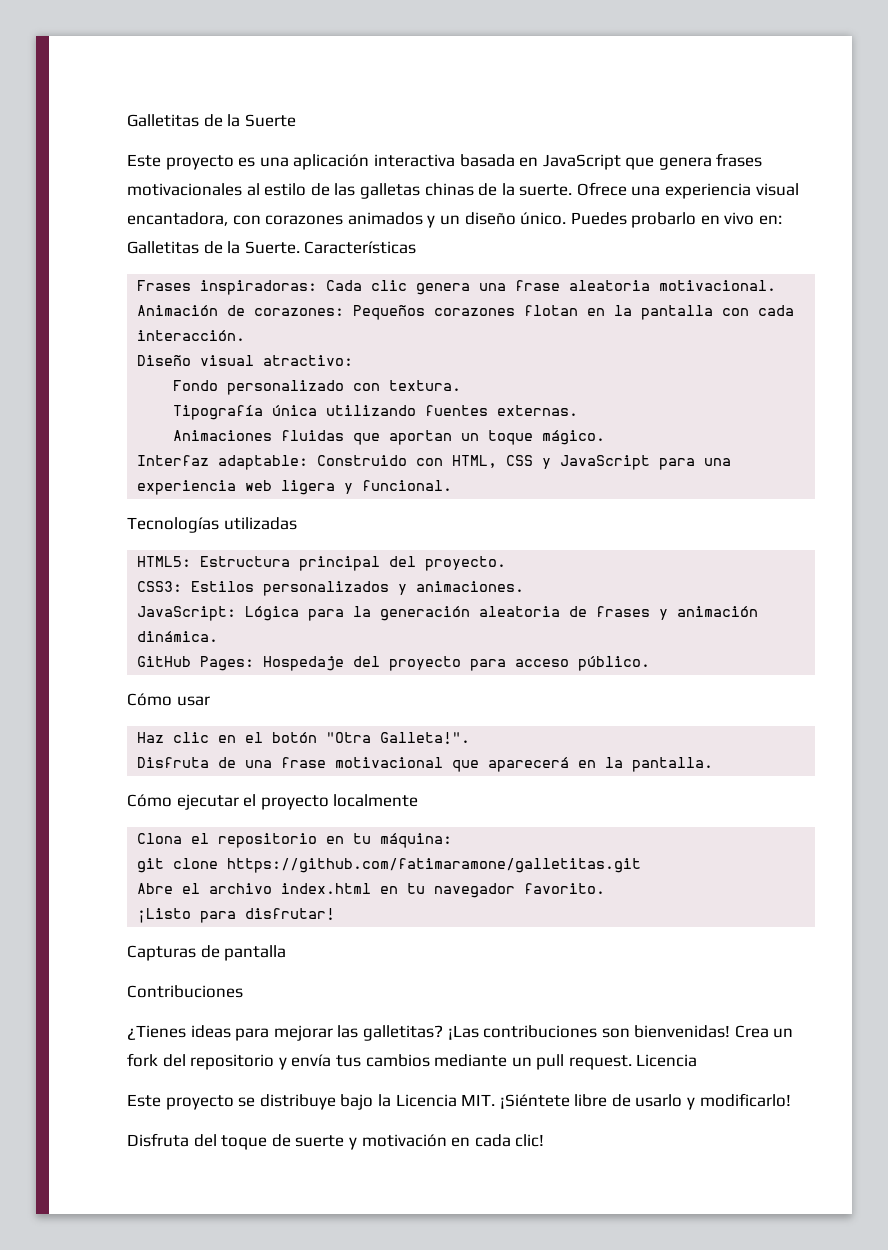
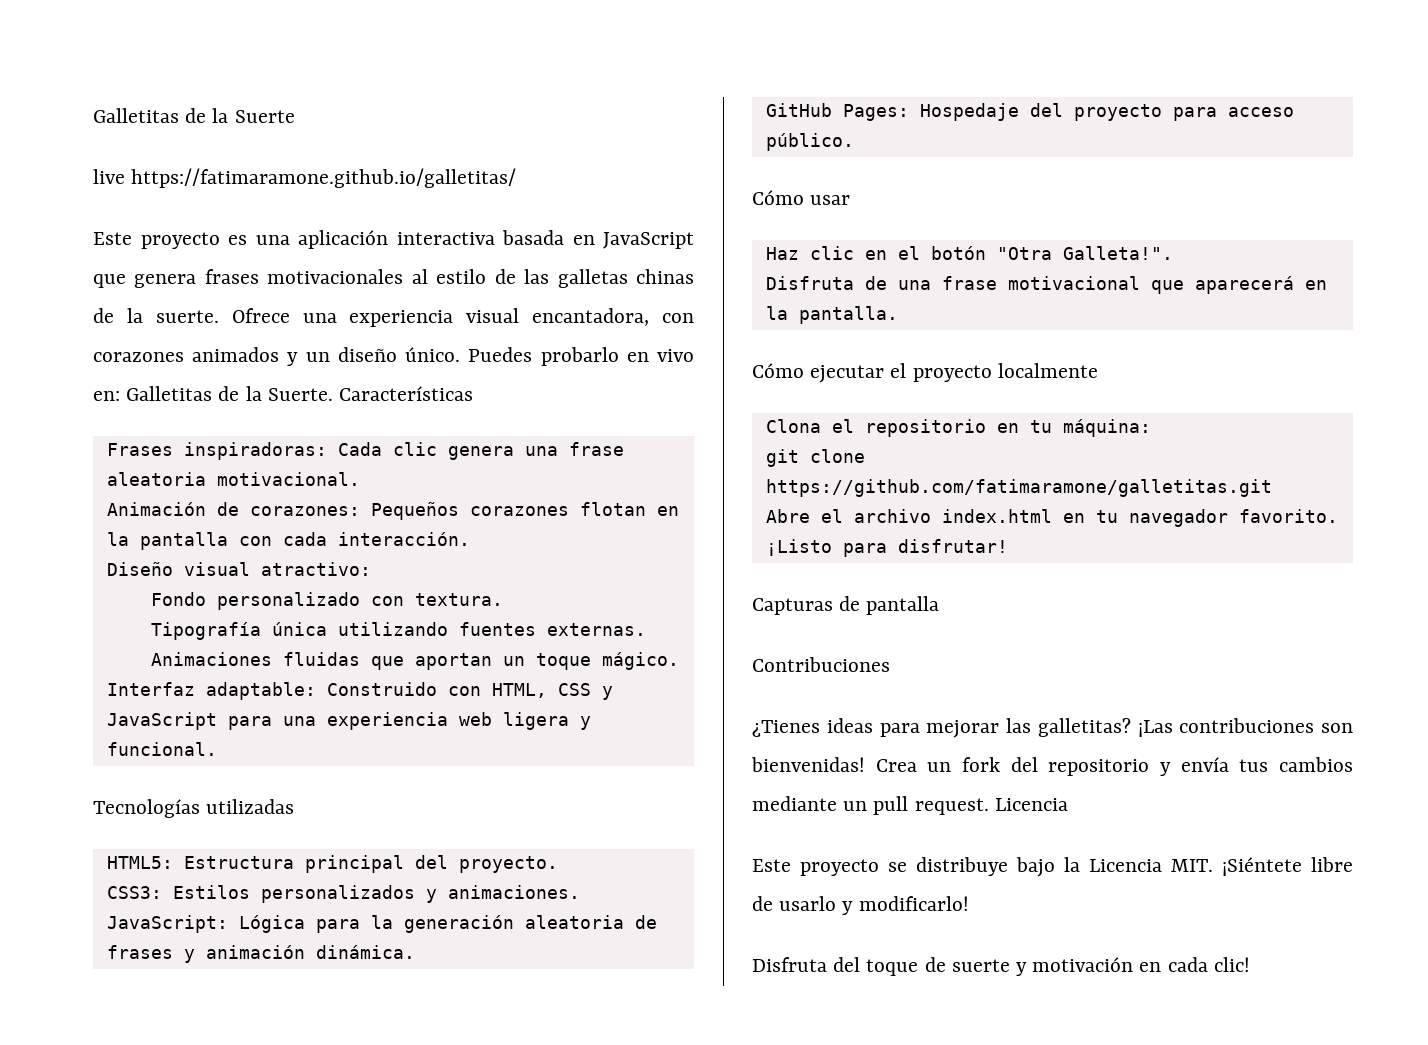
+ live https://fatimaramone.github.io/galletitas/

